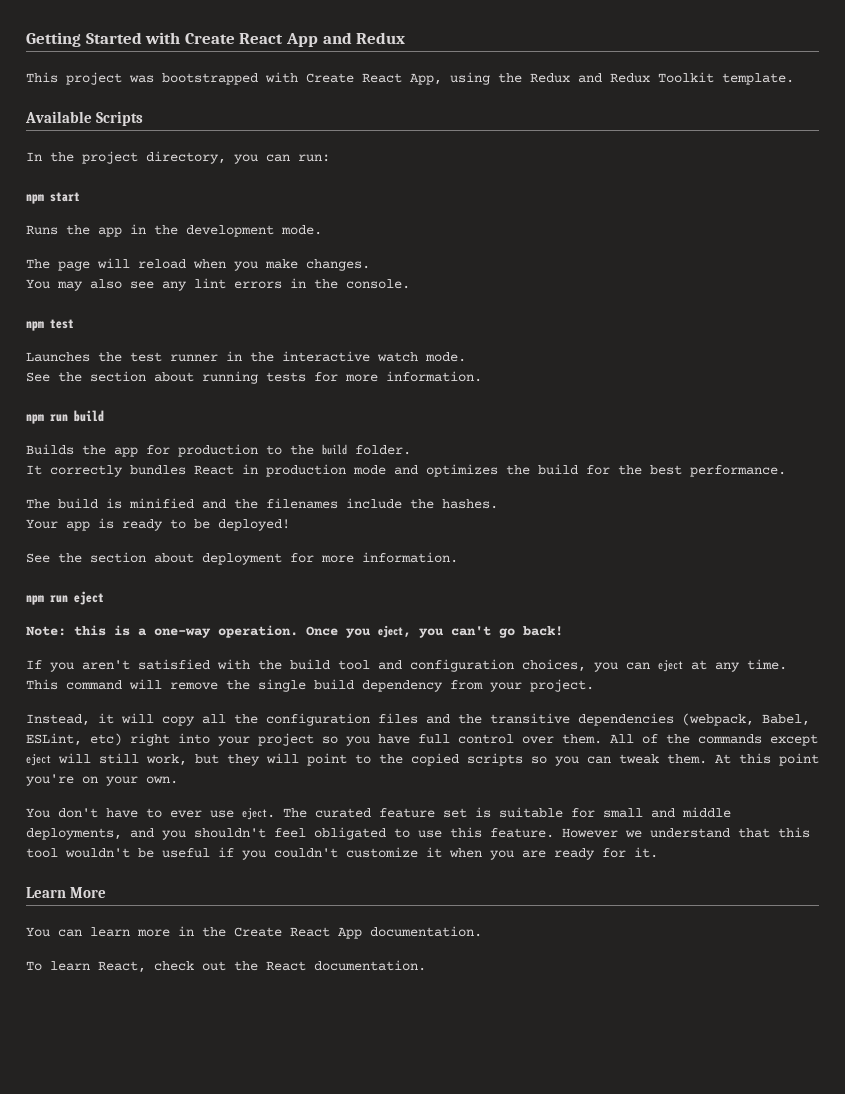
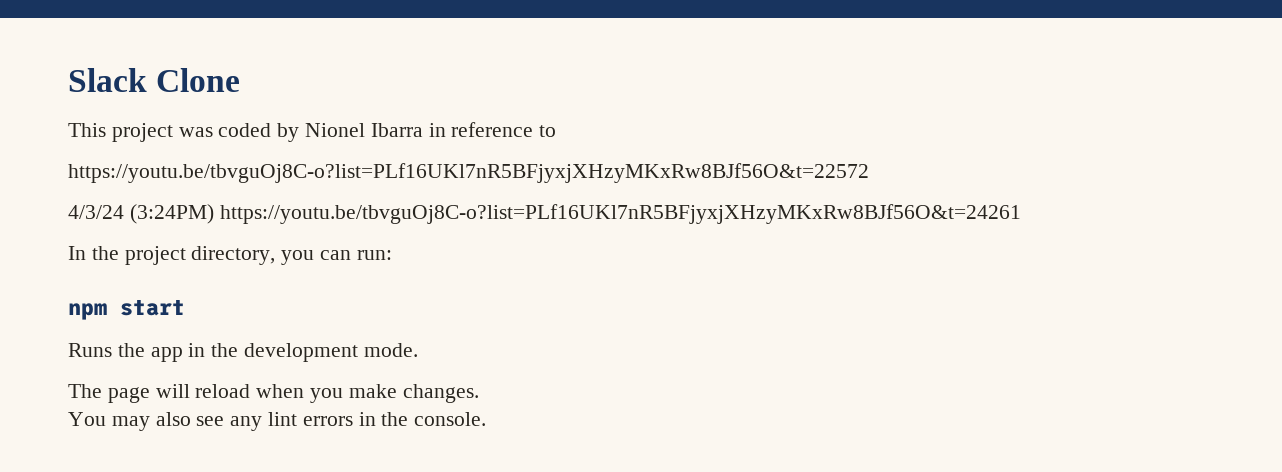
- Getting Started with Create React App and Redux
- This project was bootstrapped with Create React App, using the Redux and Redux Toolkit template.
- Available Scripts
+ Slack Clone
+ This project was coded by Nionel Ibarra in reference to
+ https://youtu.be/tbvguOj8C-o?list=PLf16UKl7nR5BFjyxjXHzyMKxRw8BJf56O&t=22572
+ 4/3/24 (3:24PM) https://youtu.be/tbvguOj8C-o?list=PLf16UKl7nR5BFjyxjXHzyMKxRw8BJf56O&t=24261
- npm test
- Launches the test runner in the interactive watch mode.
- See the section about running tests for more information.
- npm run build
- Builds the app for production to the build folder.
- It correctly bundles React in production mode and optimizes the build for the best performance.
- The build is minified and the filenames include the hashes.
- Your app is ready to be deployed!
- See the section about deployment for more information.
- npm run eject
- Note: this is a one-way operation. Once you eject, you can't go back!
- If you aren't satisfied with the build tool and configuration choices, you can eject at any time. This command will remove the single build dependency from your project.
- Instead, it will copy all the configuration files and the transitive dependencies (webpack, Babel, ESLint, etc) right into your project so you have full control over them. All of the commands except eject will still work, but they will point to the copied scripts so you can tweak them. At this point you're on your own.
- You don't have to ever use eject. The curated feature set is suitable for small and middle deployments, and you shouldn't feel obligated to use this feature. However we understand that this tool wouldn't be useful if you couldn't customize it when you are ready for it.
- Learn More
- You can learn more in the Create React App documentation.
- To learn React, check out the React documentation.

